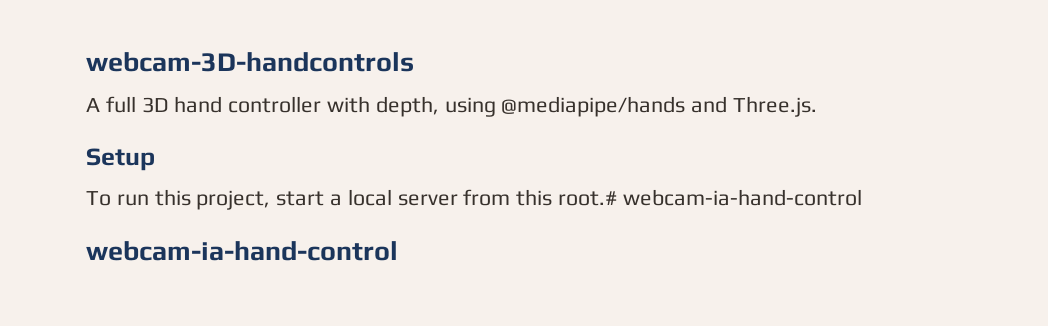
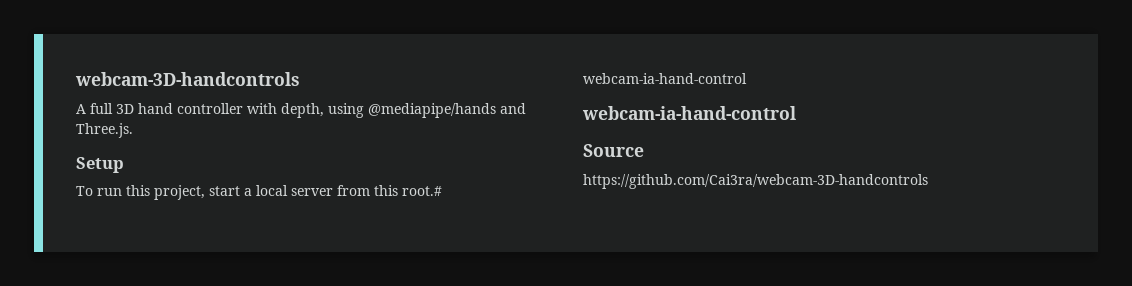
+ Source
+ https://github.com/Cai3ra/webcam-3D-handcontrols

